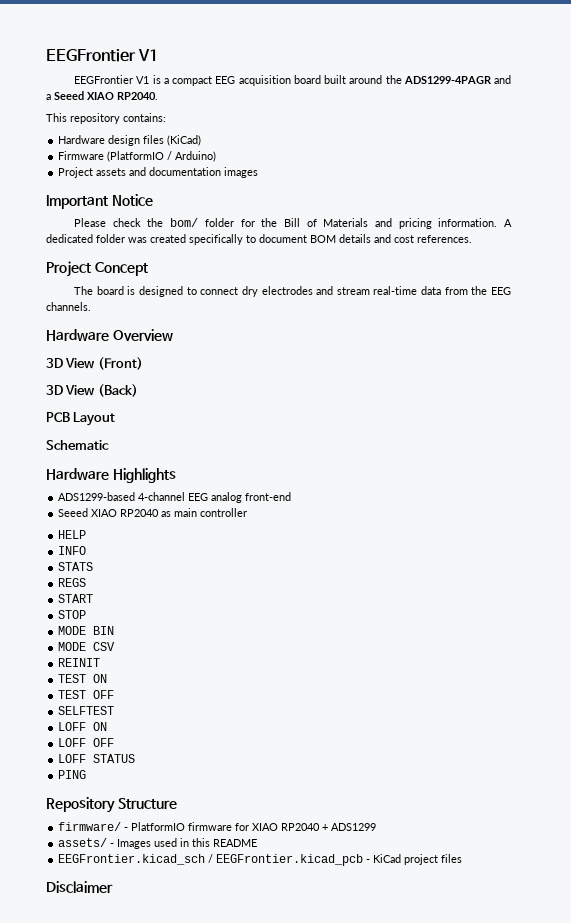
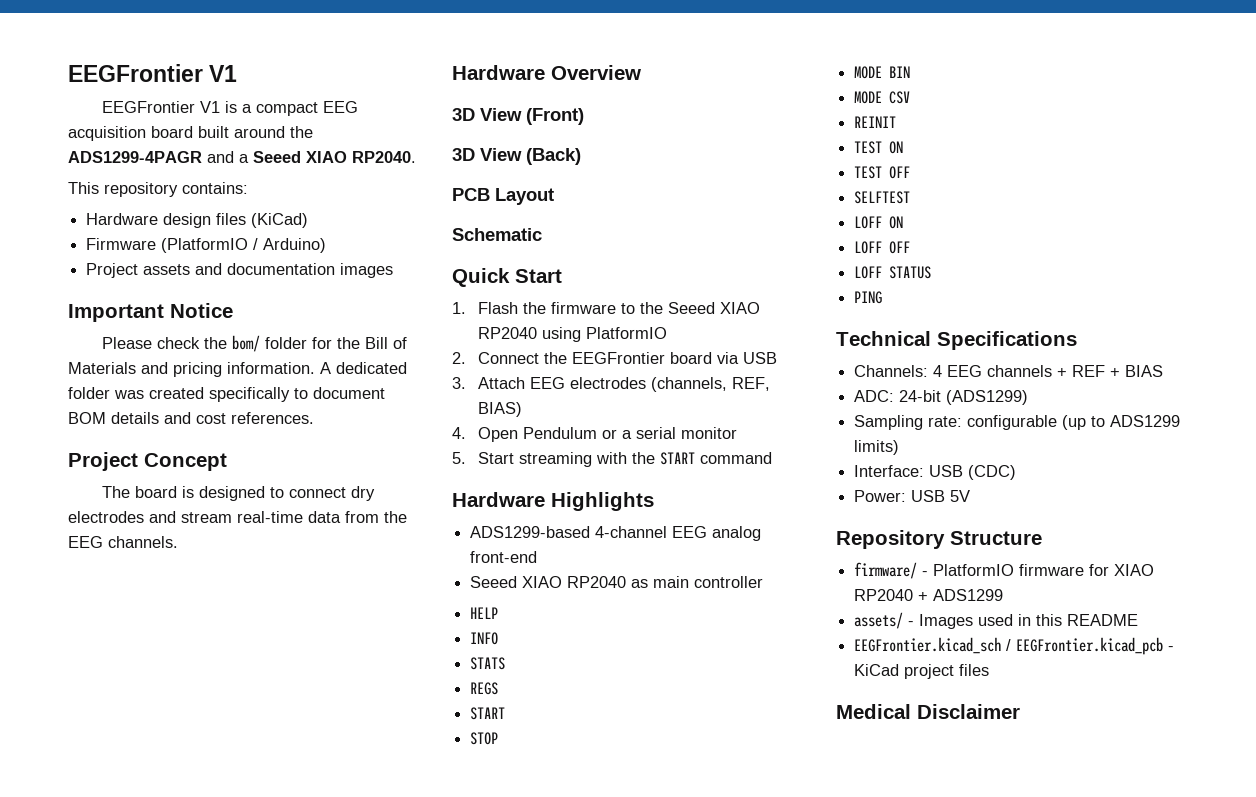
+ Quick Start
+ 1. Flash the firmware to the Seeed XIAO RP2040 using PlatformIO
+ 2. Connect the EEGFrontier board via USB
+ 3. Attach EEG electrodes (channels, REF, BIAS)
+ 4. Open Pendulum or a serial monitor
+ 5. Start streaming with the START command
+ Technical Specifications
+ Channels: 4 EEG channels + REF + BIAS
+ ADC: 24-bit (ADS1299)
+ Sampling rate: configurable (up to ADS1299 limits)
+ Interface: USB (CDC)
+ Power: USB 5V
- Disclaimer
+ Medical Disclaimer

